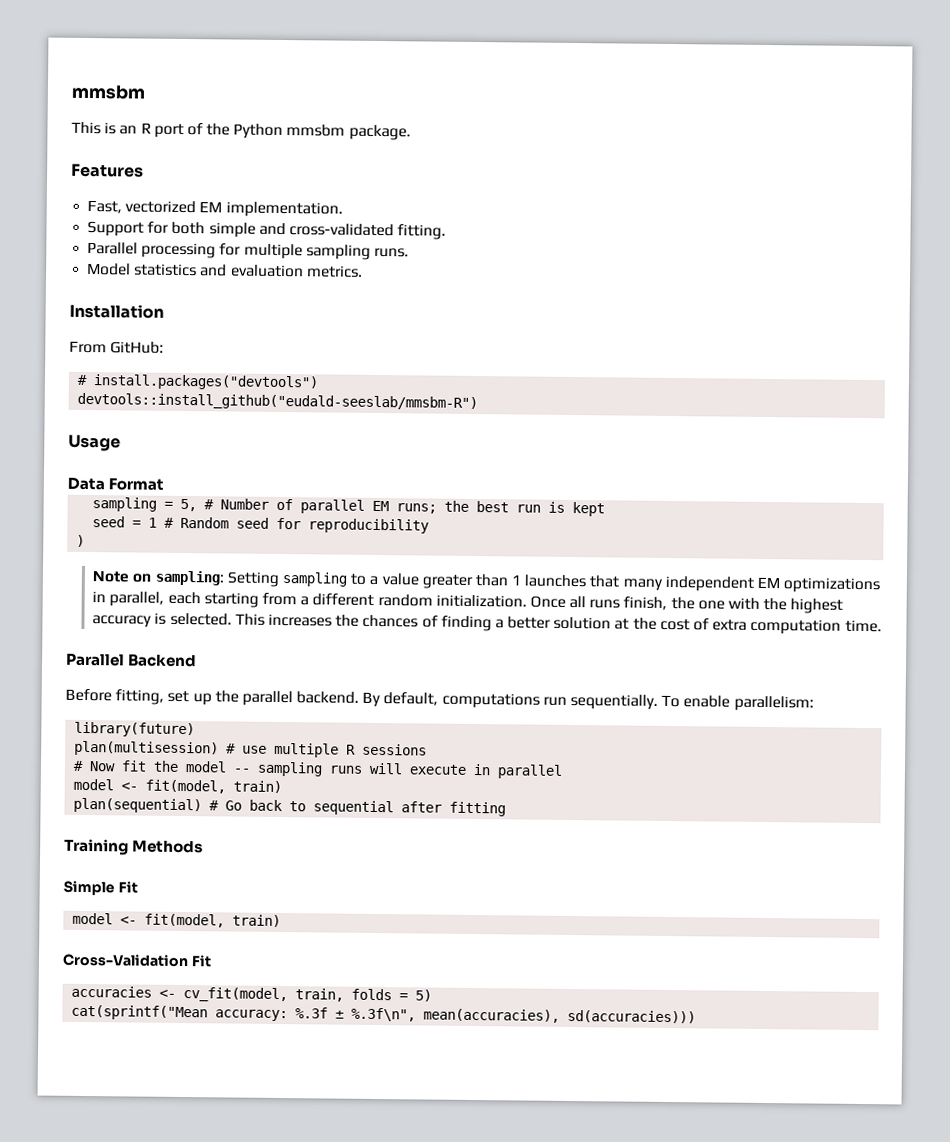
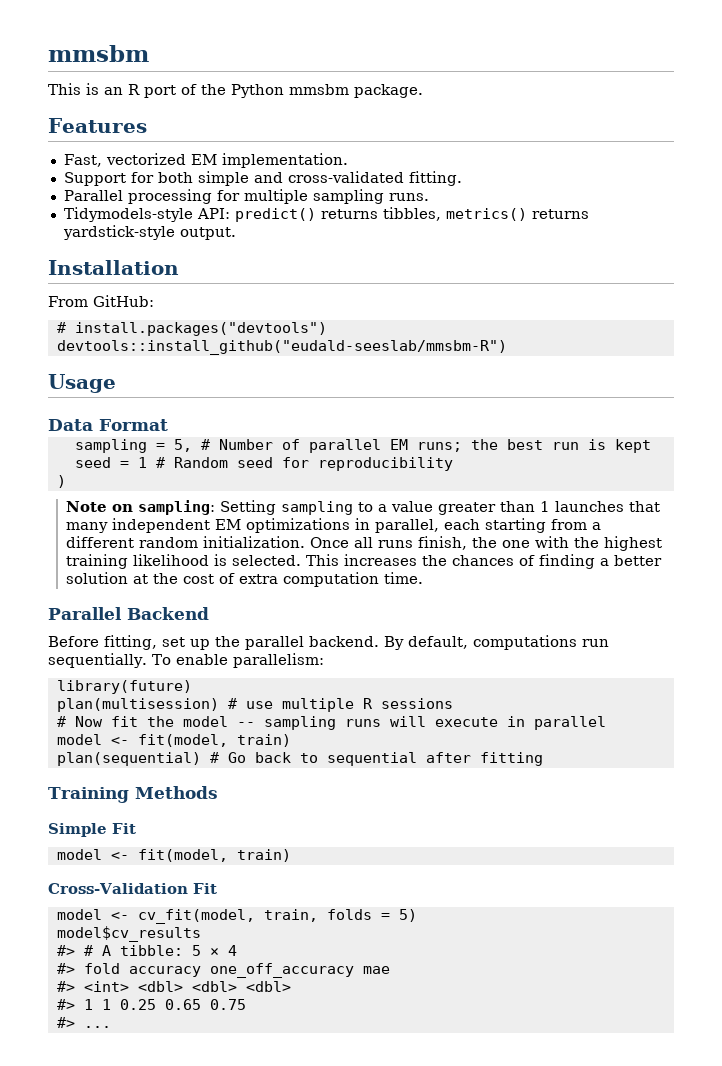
- Model statistics and evaluation metrics.
+ Tidymodels-style API: predict() returns tibbles, metrics() returns yardstick-style output.
- Once all runs finish, the one with the highest accuracy is selected.
+ Once all runs finish, the one with the highest training likelihood is selected.
- accuracies <- cv_fit(model, train, folds = 5)
+ model <- cv_fit(model, train, folds = 5)
- cat(sprintf("Mean accuracy: %.3f ± %.3f\n", mean(accuracies), sd(accuracies)))
+ model$cv_results
+ #> # A tibble: 5 × 4
+ #> fold accuracy one_off_accuracy mae
+ #> <int> <dbl> <dbl> <dbl>
+ #> 1 1 0.25 0.65 0.75
+ #> ...

